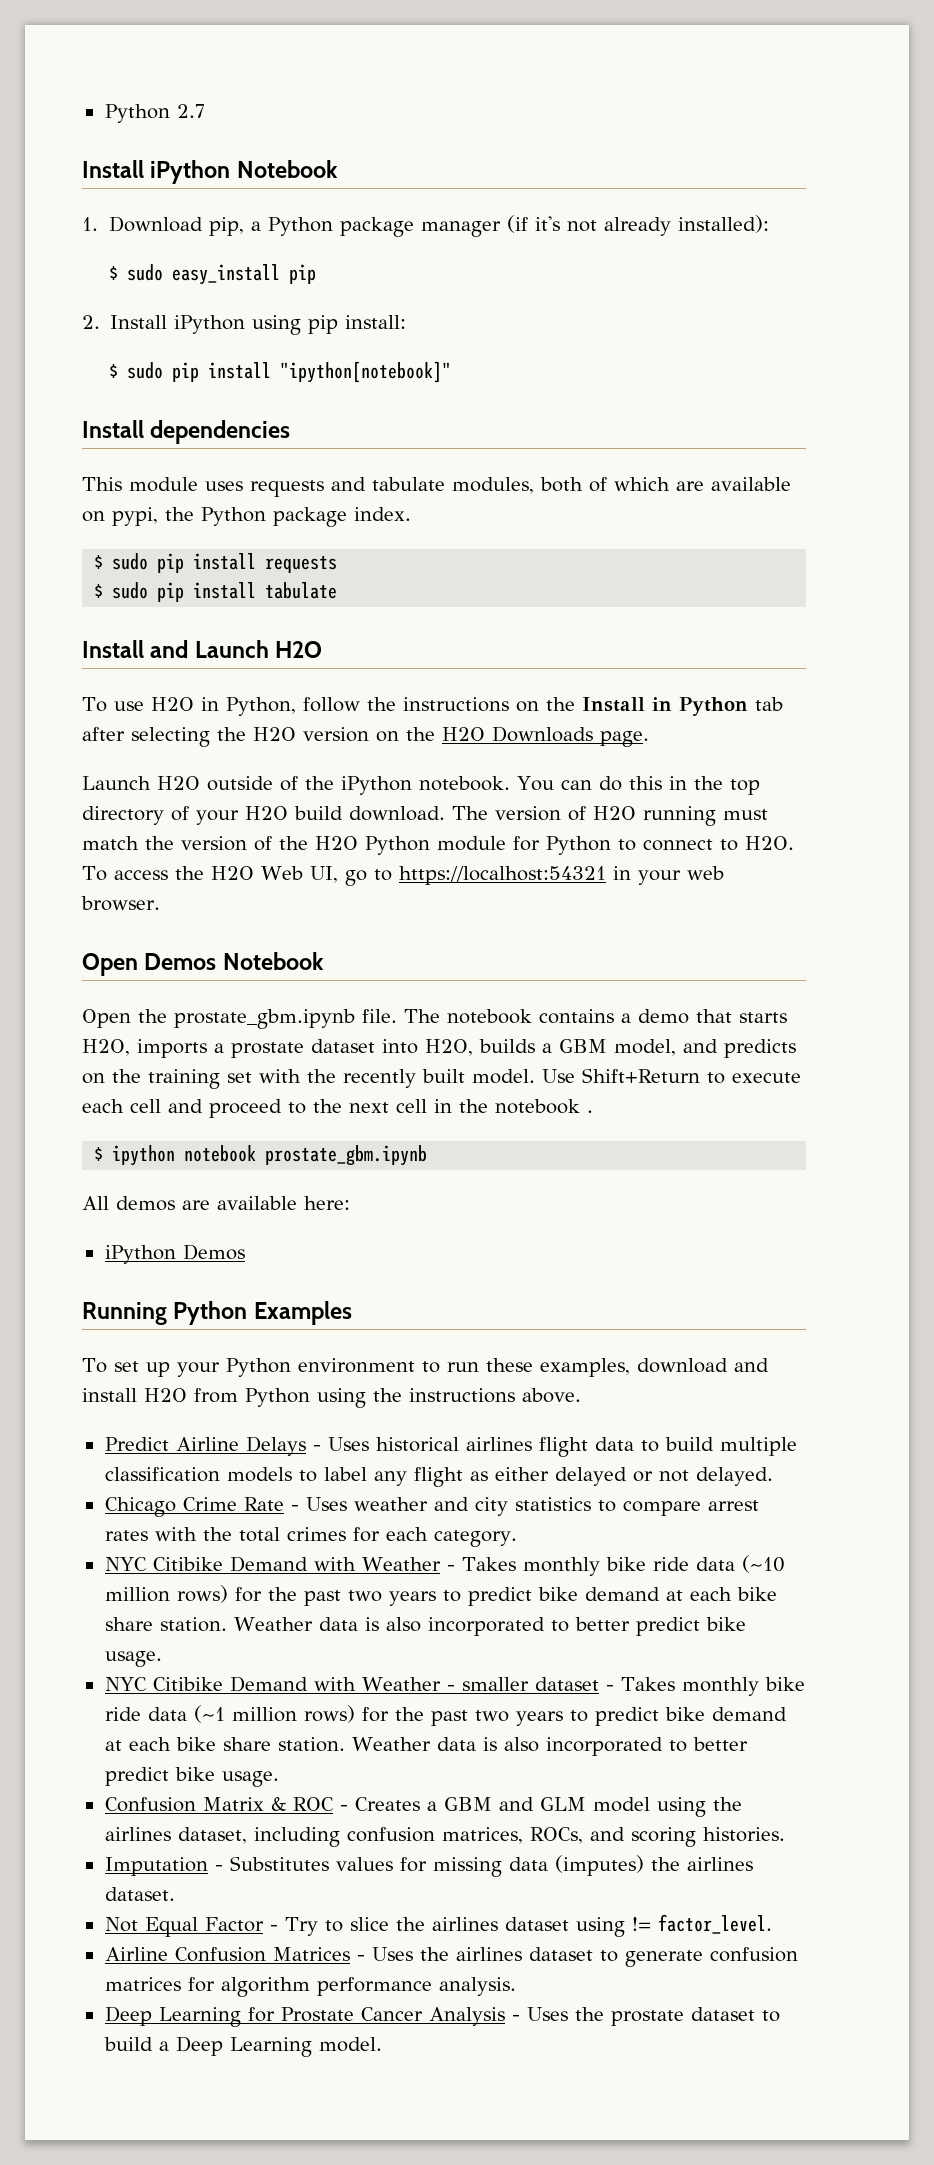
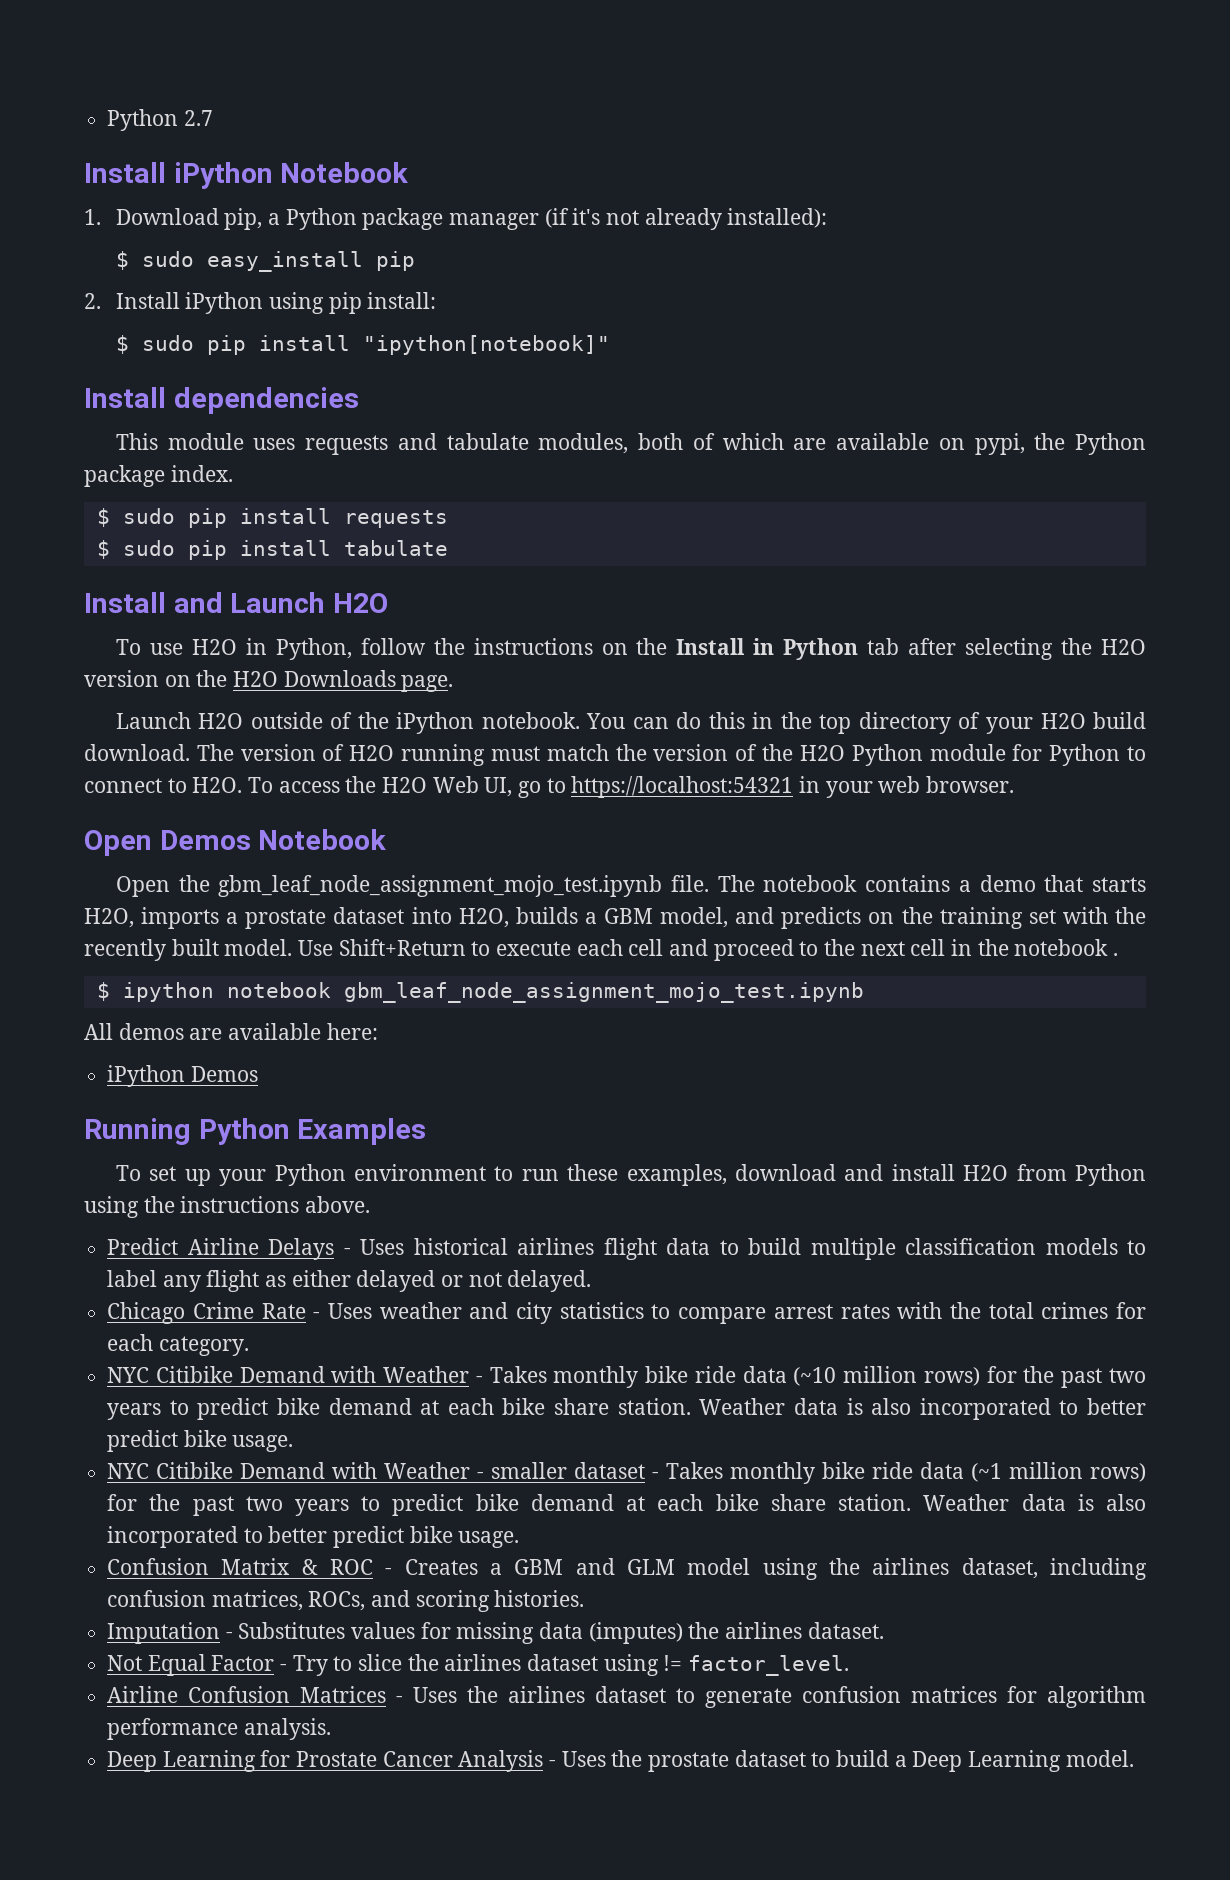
- Open the prostate_gbm.ipynb file.
+ Open the gbm_leaf_node_assignment_mojo_test.ipynb file.
- $ ipython notebook prostate_gbm.ipynb
+ $ ipython notebook gbm_leaf_node_assignment_mojo_test.ipynb

